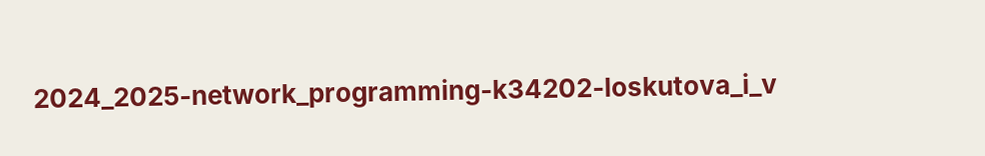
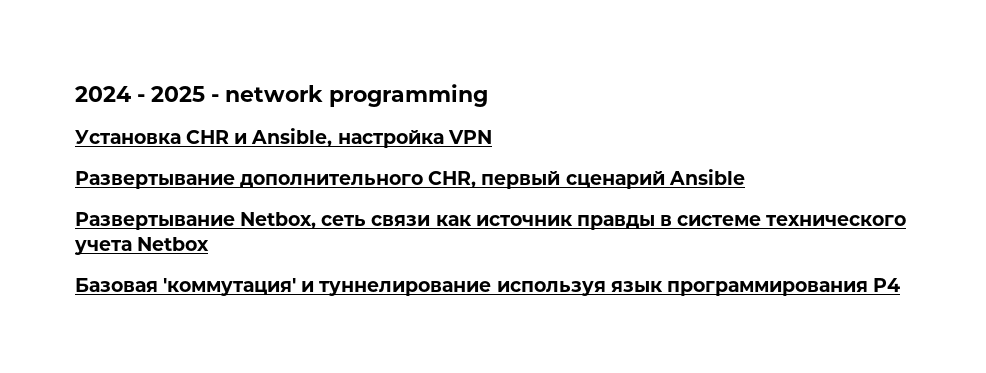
- 2024_2025-network_programming-k34202-loskutova_i_v
+ 2024 - 2025 - network programming
+ Установка CHR и Ansible, настройка VPN
+ Развертывание дополнительного CHR, первый сценарий Ansible
+ Развертывание Netbox, сеть связи как источник правды в системе технического учета Netbox
+ Базовая 'коммутация' и туннелирование используя язык программирования P4

